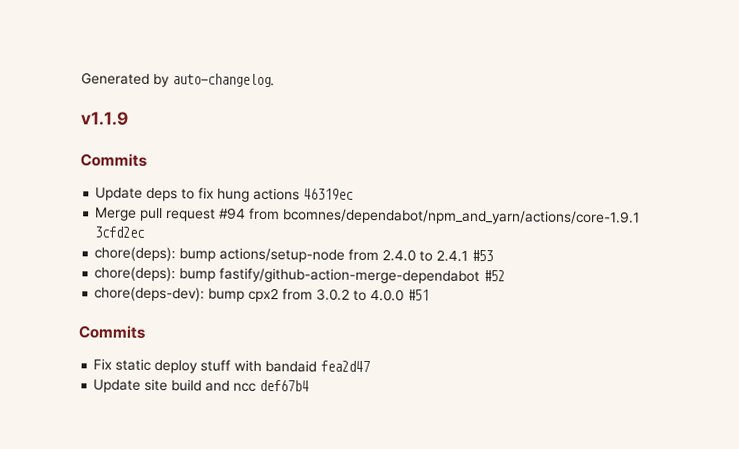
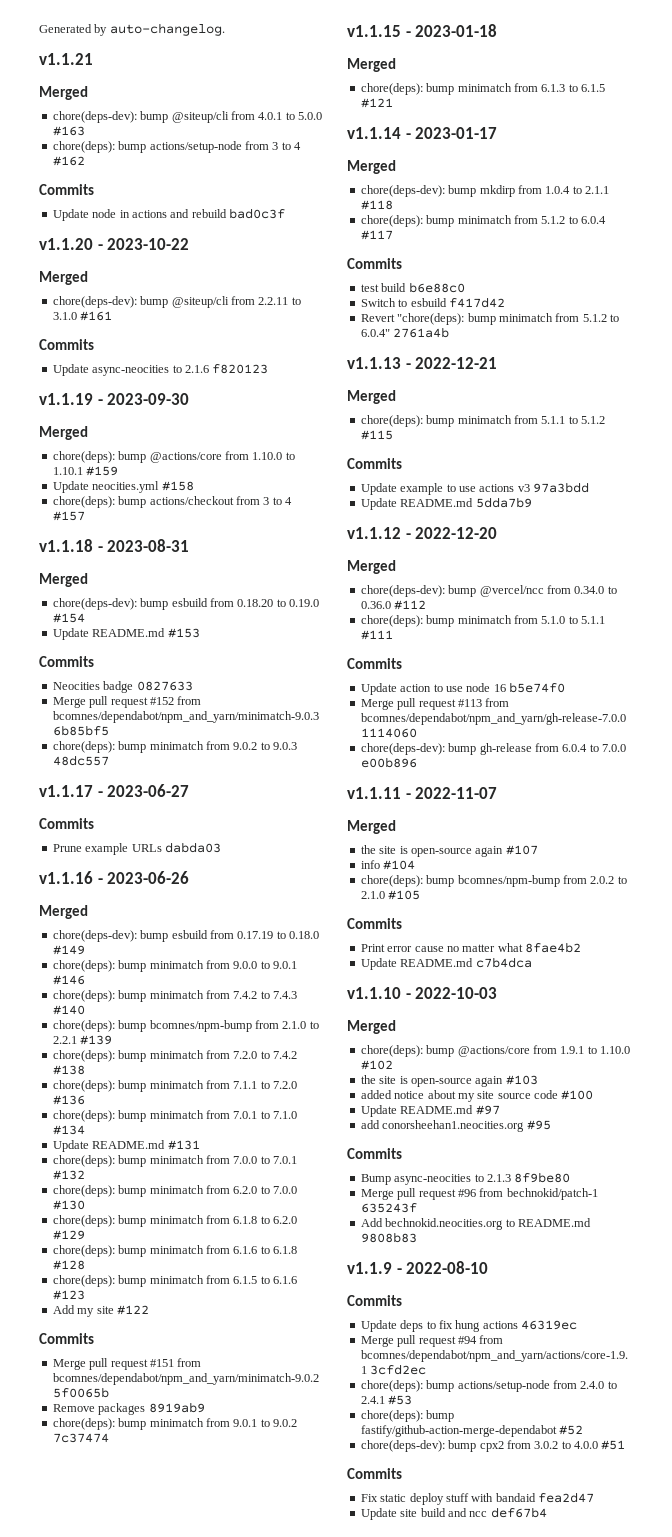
+ v1.1.21
+ Merged
+ chore(deps-dev): bump @siteup/cli from 4.0.1 to 5.0.0 #163
+ chore(deps): bump actions/setup-node from 3 to 4 #162
+ Commits
+ Update node in actions and rebuild bad0c3f
+ v1.1.20 - 2023-10-22
+ Merged
+ chore(deps-dev): bump @siteup/cli from 2.2.11 to 3.1.0 #161
+ Commits
+ Update async-neocities to 2.1.6 f820123
+ v1.1.19 - 2023-09-30
+ Merged
+ chore(deps): bump @actions/core from 1.10.0 to 1.10.1 #159
+ Update neocities.yml #158
+ chore(deps): bump actions/checkout from 3 to 4 #157
+ v1.1.18 - 2023-08-31
+ Merged
+ chore(deps-dev): bump esbuild from 0.18.20 to 0.19.0 #154
+ Update README.md #153
+ Commits
+ Neocities badge 0827633
+ Merge pull request #152 from bcomnes/dependabot/npm_and_yarn/minimatch-9.0.3 6b85bf5
+ chore(deps): bump minimatch from 9.0.2 to 9.0.3 48dc557
+ v1.1.17 - 2023-06-27
+ Commits
+ Prune example URLs dabda03
+ v1.1.16 - 2023-06-26
+ Merged
+ chore(deps-dev): bump esbuild from 0.17.19 to 0.18.0 #149
+ chore(deps): bump minimatch from 9.0.0 to 9.0.1 #146
+ chore(deps): bump minimatch from 7.4.2 to 7.4.3 #140
+ chore(deps): bump bcomnes/npm-bump from 2.1.0 to 2.2.1 #139
+ chore(deps): bump minimatch from 7.2.0 to 7.4.2 #138
+ chore(deps): bump minimatch from 7.1.1 to 7.2.0 #136
+ chore(deps): bump minimatch from 7.0.1 to 7.1.0 #134
+ Update README.md #131
+ chore(deps): bump minimatch from 7.0.0 to 7.0.1 #132
+ chore(deps): bump minimatch from 6.2.0 to 7.0.0 #130
+ chore(deps): bump minimatch from 6.1.8 to 6.2.0 #129
+ chore(deps): bump minimatch from 6.1.6 to 6.1.8 #128
+ chore(deps): bump minimatch from 6.1.5 to 6.1.6 #123
+ Add my site #122
+ Commits
+ Merge pull request #151 from bcomnes/dependabot/npm_and_yarn/minimatch-9.0.2 5f0065b
+ Remove packages 8919ab9
+ chore(deps): bump minimatch from 9.0.1 to 9.0.2 7c37474
+ v1.1.15 - 2023-01-18
+ Merged
+ chore(deps): bump minimatch from 6.1.3 to 6.1.5 #121
+ v1.1.14 - 2023-01-17
+ Merged
+ chore(deps-dev): bump mkdirp from 1.0.4 to 2.1.1 #118
+ chore(deps): bump minimatch from 5.1.2 to 6.0.4 #117
+ Commits
+ test build b6e88c0
+ Switch to esbuild f417d42
+ Revert "chore(deps): bump minimatch from 5.1.2 to 6.0.4" 2761a4b
+ v1.1.13 - 2022-12-21
+ Merged
+ chore(deps): bump minimatch from 5.1.1 to 5.1.2 #115
+ Commits
+ Update example to use actions v3 97a3bdd
+ Update README.md 5dda7b9
+ v1.1.12 - 2022-12-20
+ Merged
+ chore(deps-dev): bump @vercel/ncc from 0.34.0 to 0.36.0 #112
+ chore(deps): bump minimatch from 5.1.0 to 5.1.1 #111
+ Commits
+ Update action to use node 16 b5e74f0
+ Merge pull request #113 from bcomnes/dependabot/npm_and_yarn/gh-release-7.0.0 1114060
+ chore(deps-dev): bump gh-release from 6.0.4 to 7.0.0 e00b896
+ v1.1.11 - 2022-11-07
+ Merged
+ the site is open-source again #107
+ info #104
+ chore(deps): bump bcomnes/npm-bump from 2.0.2 to 2.1.0 #105
+ Commits
+ Print error cause no matter what 8fae4b2
+ Update README.md c7b4dca
+ v1.1.10 - 2022-10-03
+ Merged
+ chore(deps): bump @actions/core from 1.9.1 to 1.10.0 #102
+ the site is open-source again #103
+ added notice about my site source code #100
+ Update README.md #97
+ add conorsheehan1.neocities.org #95
+ Commits
+ Bump async-neocities to 2.1.3 8f9be80
+ Merge pull request #96 from bechnokid/patch-1 635243f
+ Add bechnokid.neocities.org to README.md 9808b83
- v1.1.9
+ v1.1.9 - 2022-08-10

